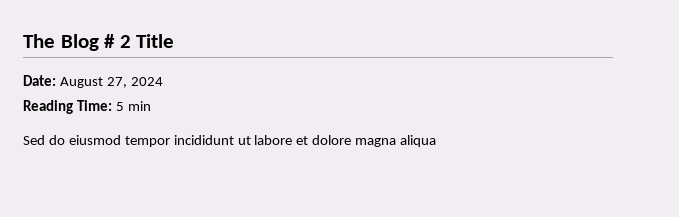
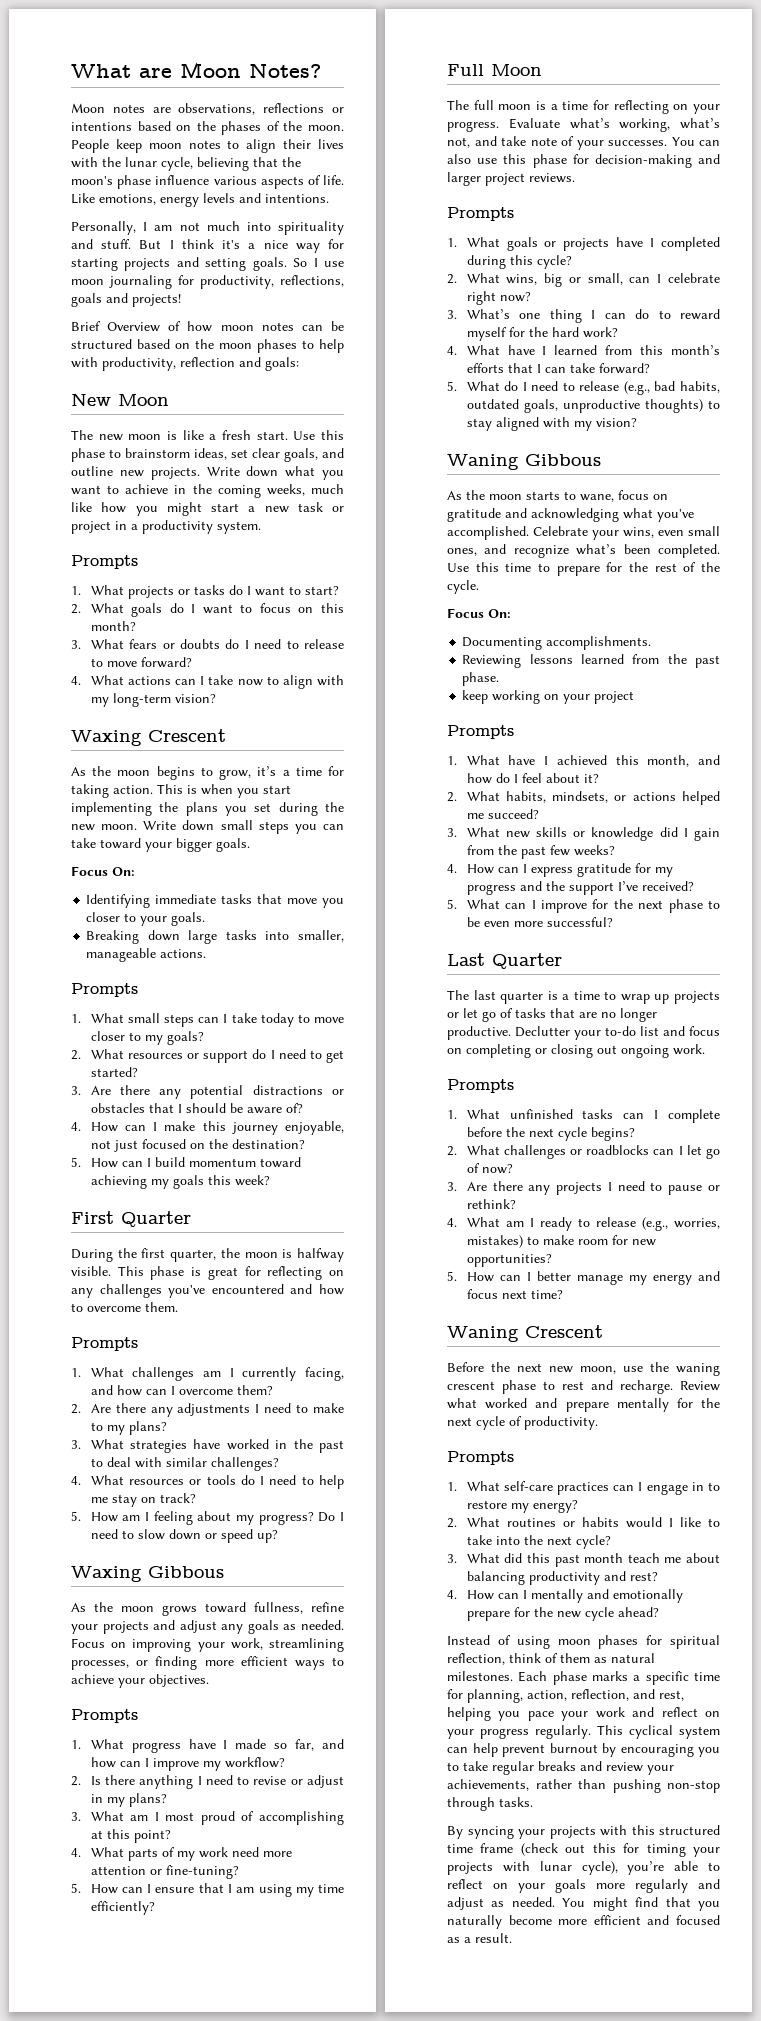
- The Blog # 2 Title
- Date: August 27, 2024
- Reading Time: 5 min
- Sed do eiusmod tempor incididunt ut labore et dolore magna aliqua
+ What are Moon Notes?
+ Moon notes are observations, reflections or intentions based on the phases of the moon. People keep moon notes to align their lives with the lunar cycle, believing that the moon's phase influence various aspects of life. Like emotions, energy levels and intentions.
+ Personally, I am not much into spirituality and stuff. But I think it's a nice way for starting projects and setting goals. So I use moon journaling for productivity, reflections, goals and projects!
+ Brief Overview of how moon notes can be structured based on the moon phases to help with productivity, reflection and goals:
+ New Moon
+ The new moon is like a fresh start. Use this phase to brainstorm ideas, set clear goals, and outline new projects. Write down what you want to achieve in the coming weeks, much like how you might start a new task or project in a productivity system.
+ Prompts
+ 1. What projects or tasks do I want to start?
+ 2. What goals do I want to focus on this month?
+ 3. What fears or doubts do I need to release to move forward?
+ 4. What actions can I take now to align with my long-term vision?
+ Waxing Crescent
+ As the moon begins to grow, it’s a time for taking action. This is when you start implementing the plans you set during the new moon. Write down small steps you can take toward your bigger goals.
+ Focus On:
+ Identifying immediate tasks that move you closer to your goals.
+ Breaking down large tasks into smaller, manageable actions.
+ Prompts
+ 1. What small steps can I take today to move closer to my goals?
+ 2. What resources or support do I need to get started?
+ 3. Are there any potential distractions or obstacles that I should be aware of?
+ 4. How can I make this journey enjoyable, not just focused on the destination?
+ 5. How can I build momentum toward achieving my goals this week?
+ First Quarter
+ During the first quarter, the moon is halfway visible. This phase is great for reflecting on any challenges you've encountered and how to overcome them.
+ Prompts
+ 1. What challenges am I currently facing, and how can I overcome them?
+ 2. Are there any adjustments I need to make to my plans?
+ 3. What strategies have worked in the past to deal with similar challenges?
+ 4. What resources or tools do I need to help me stay on track?
+ 5. How am I feeling about my progress? Do I need to slow down or speed up?
+ Waxing Gibbous
+ As the moon grows toward fullness, refine your projects and adjust any goals as needed. Focus on improving your work, streamlining processes, or finding more efficient ways to achieve your objectives.
+ Prompts
+ 1. What progress have I made so far, and how can I improve my workflow?
+ 2. Is there anything I need to revise or adjust in my plans?
+ 3. What am I most proud of accomplishing at this point?
+ 4. What parts of my work need more attention or fine-tuning?
+ 5. How can I ensure that I am using my time efficiently?
+ Full Moon
+ The full moon is a time for reflecting on your progress. Evaluate what’s working, what’s not, and take note of your successes. You can also use this phase for decision-making and larger project reviews.
+ Prompts
+ 1. What goals or projects have I completed during this cycle?
+ 2. What wins, big or small, can I celebrate right now?
+ 3. What’s one thing I can do to reward myself for the hard work?
+ 4. What have I learned from this month’s efforts that I can take forward?
+ 5. What do I need to release (e.g., bad habits, outdated goals, unproductive thoughts) to stay aligned with my vision?
+ Waning Gibbous
+ As the moon starts to wane, focus on gratitude and acknowledging what you've accomplished. Celebrate your wins, even small ones, and recognize what’s been completed. Use this time to prepare for the rest of the cycle.
+ Focus On:
+ Documenting accomplishments.
+ Reviewing lessons learned from the past phase.
+ keep working on your project
+ Prompts
+ 1. What have I achieved this month, and how do I feel about it?
+ 2. What habits, mindsets, or actions helped me succeed?
+ 3. What new skills or knowledge did I gain from the past few weeks?
+ 4. How can I express gratitude for my progress and the support I’ve received?
+ 5. What can I improve for the next phase to be even more successful?
+ Last Quarter
+ The last quarter is a time to wrap up projects or let go of tasks that are no longer productive. Declutter your to-do list and focus on completing or closing out ongoing work.
+ Prompts
+ 1. What unfinished tasks can I complete before the next cycle begins?
+ 2. What challenges or roadblocks can I let go of now?
+ 3. Are there any projects I need to pause or rethink?
+ 4. What am I ready to release (e.g., worries, mistakes) to make room for new opportunities?
+ 5. How can I better manage my energy and focus next time?
+ Waning Crescent
+ Before the next new moon, use the waning crescent phase to rest and recharge. Review what worked and prepare mentally for the next cycle of productivity.
+ Prompts
+ 1. What self-care practices can I engage in to restore my energy?
+ 2. What routines or habits would I like to take into the next cycle?
+ 3. What did this past month teach me about balancing productivity and rest?
+ 4. How can I mentally and emotionally prepare for the new cycle ahead?
+ Instead of using moon phases for spiritual reflection, think of them as natural milestones. Each phase marks a specific time for planning, action, reflection, and rest, helping you pace your work and reflect on your progress regularly. This cyclical system can help prevent burnout by encouraging you to take regular breaks and review your achievements, rather than pushing non-stop through tasks.
+ By syncing your projects with this structured time frame (check out this for timing your projects with lunar cycle), you’re able to reflect on your goals more regularly and adjust as needed. You might find that you naturally become more efficient and focused as a result.

